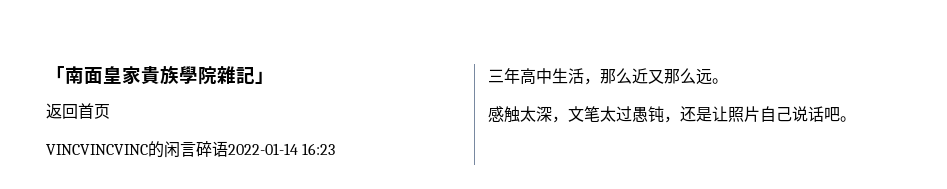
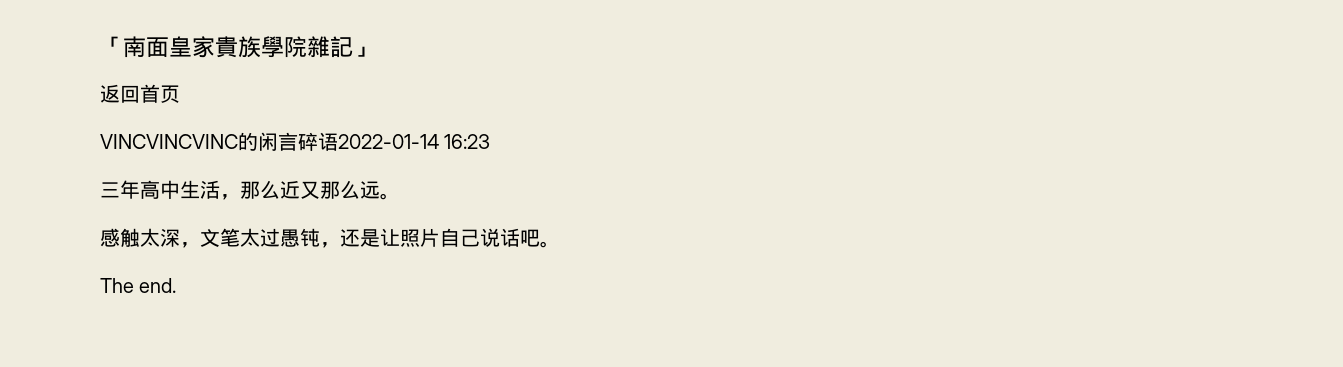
+ The end.

